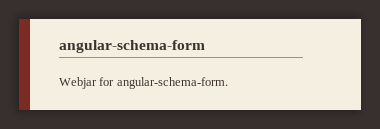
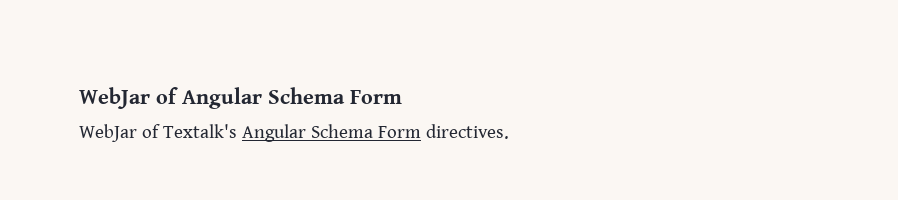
- angular-schema-form
- Webjar for angular-schema-form.
+ WebJar of Angular Schema Form
+ WebJar of Textalk's Angular Schema Form directives.

